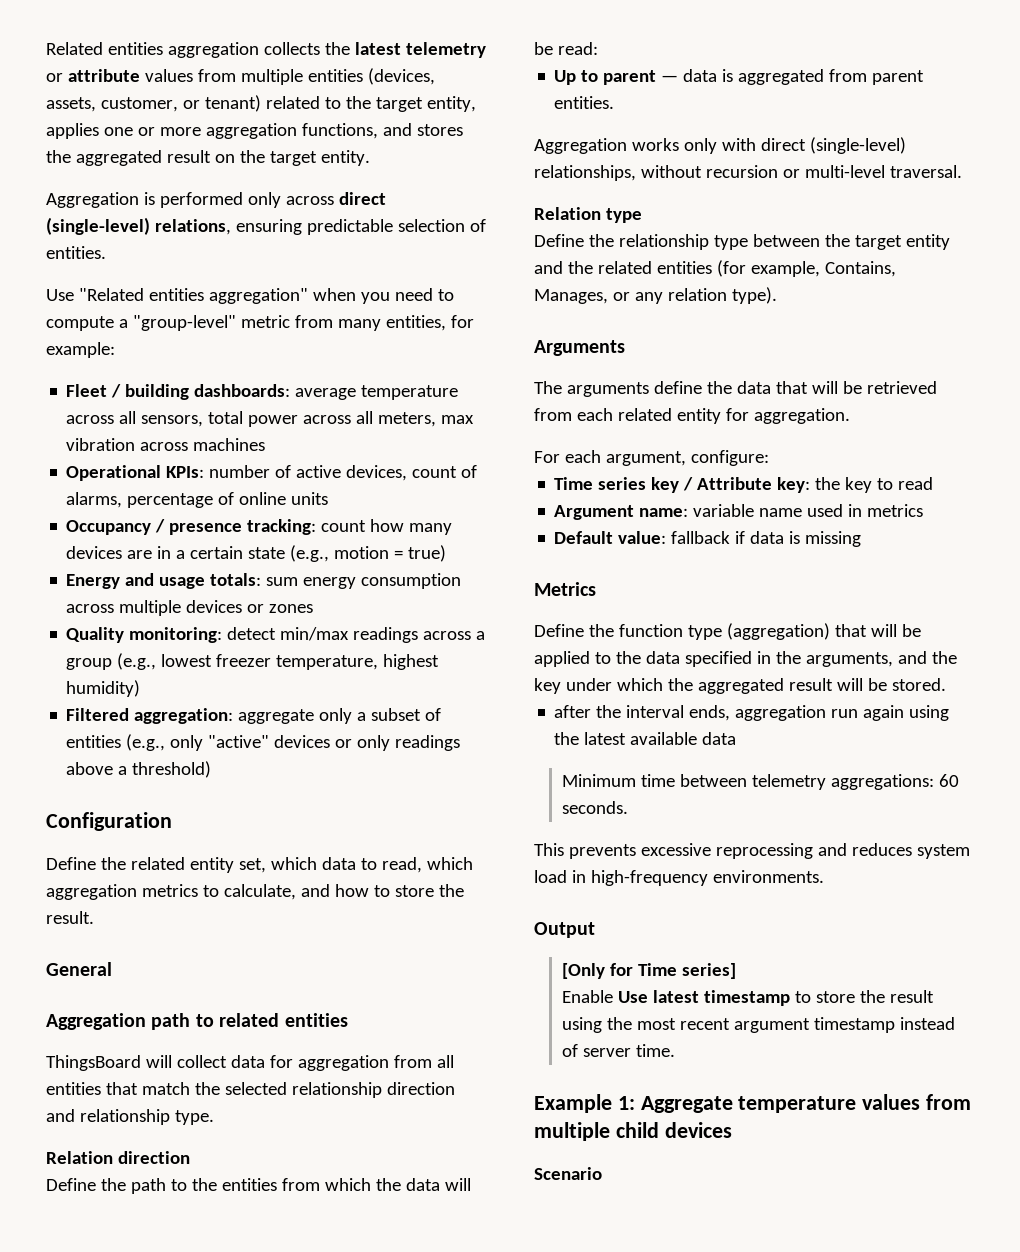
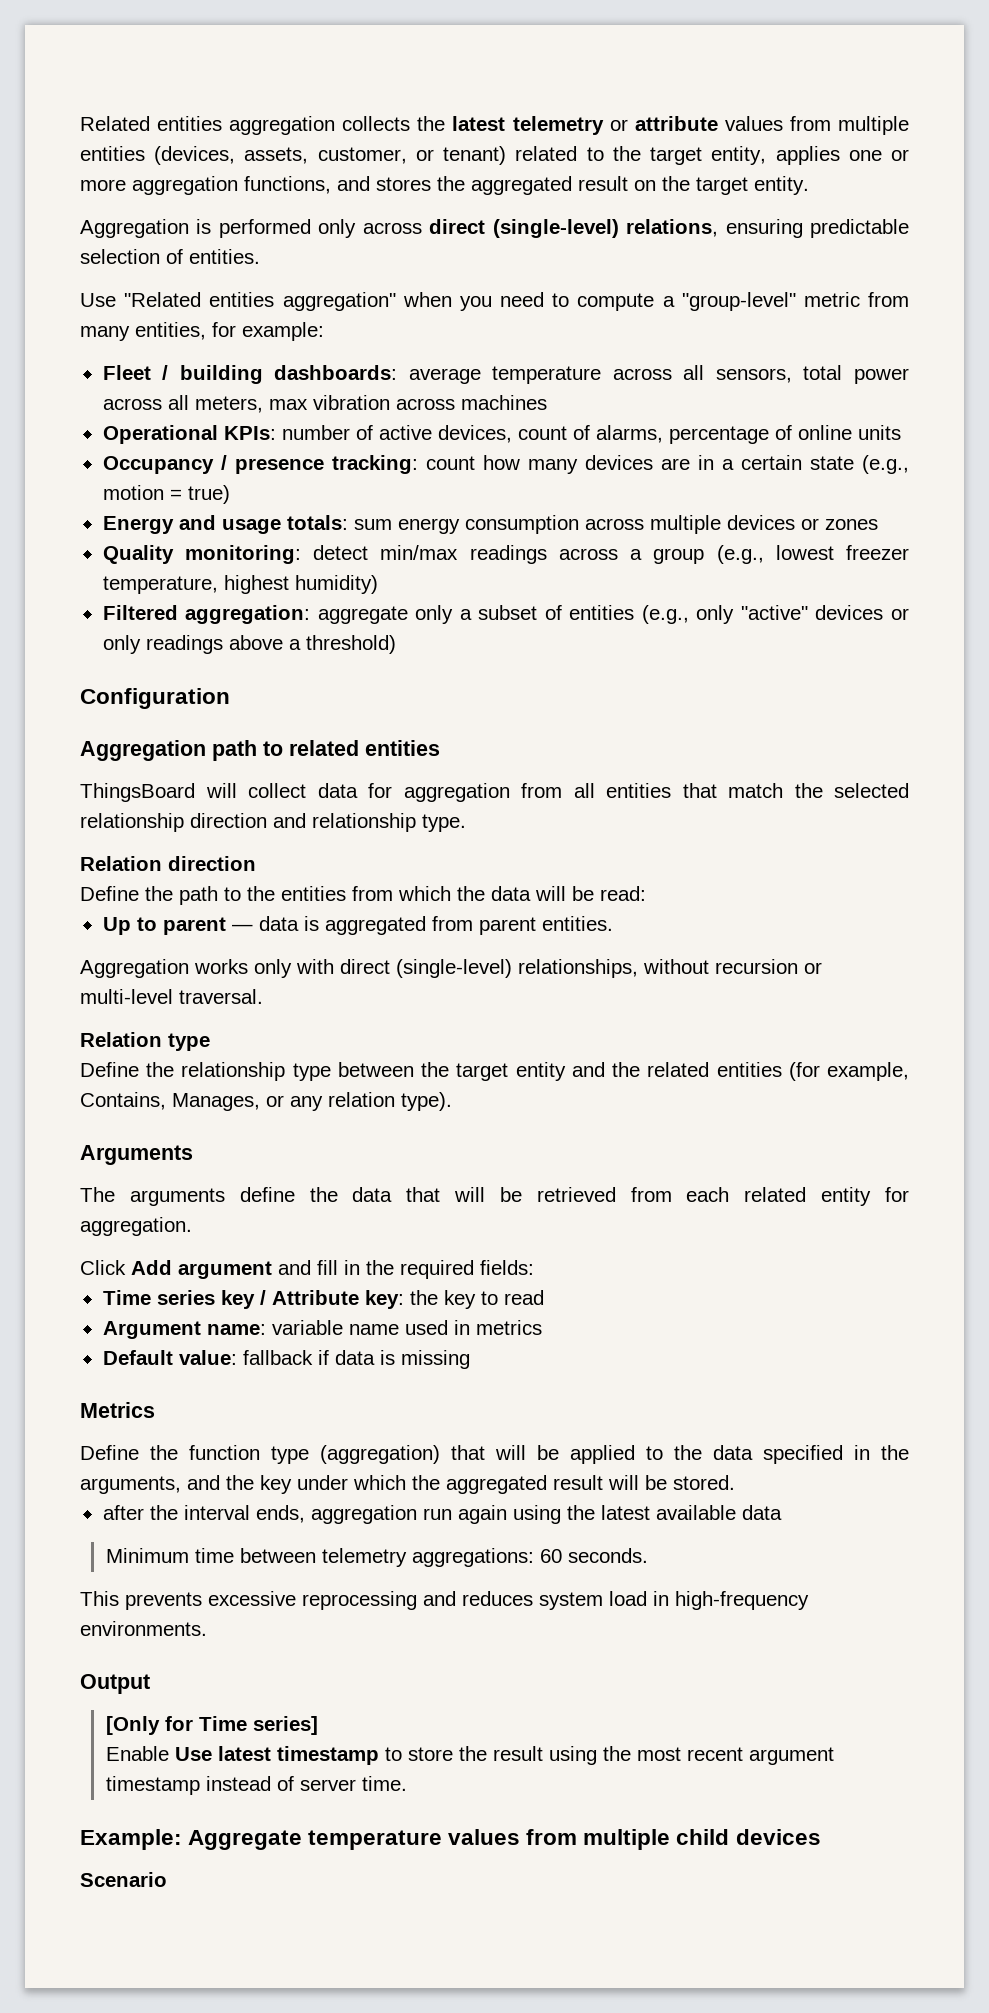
- Define the related entity set, which data to read, which aggregation metrics to calculate, and how to store the result.
- General
- For each argument, configure:
+ Click Add argument and fill in the required fields:
- Example 1: Aggregate temperature values from multiple child devices
+ Example: Aggregate temperature values from multiple child devices

